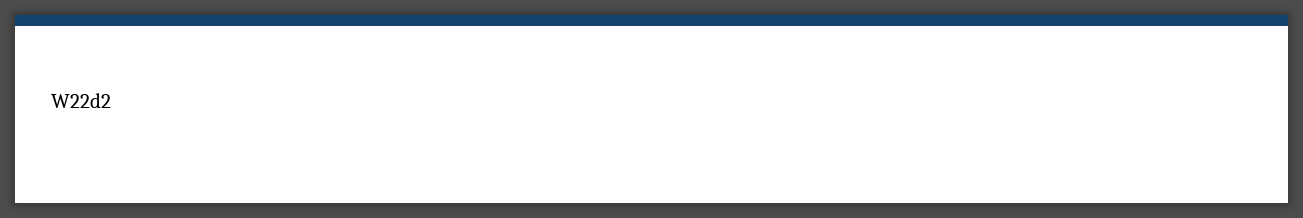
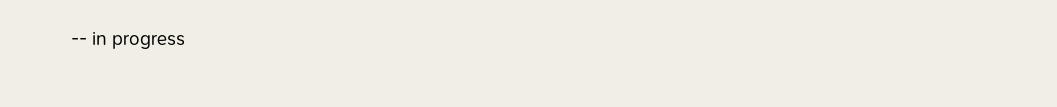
- W22d2
+ -- in progress

